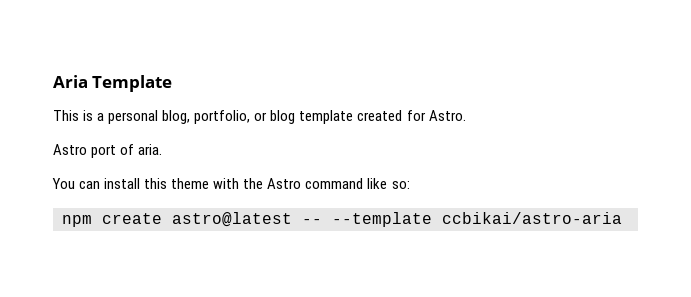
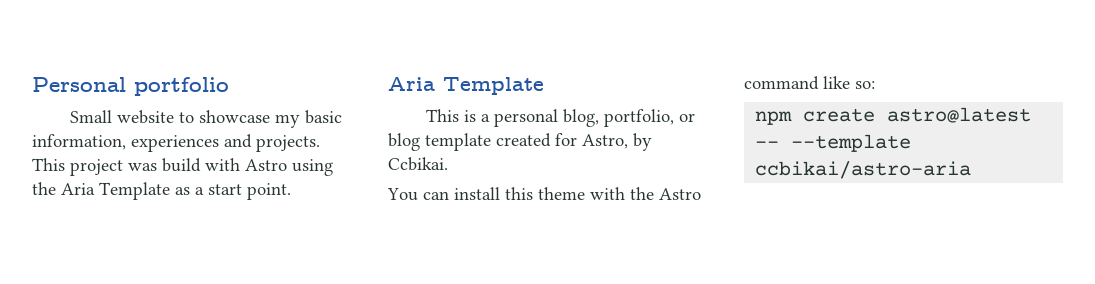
+ Personal portfolio
+ Small website to showcase my basic information, experiences and projects. This project was build with Astro using the Aria Template as a start point.
- This is a personal blog, portfolio, or blog template created for Astro.
- Astro port of aria.
+ This is a personal blog, portfolio, or blog template created for Astro, by Ccbikai.

